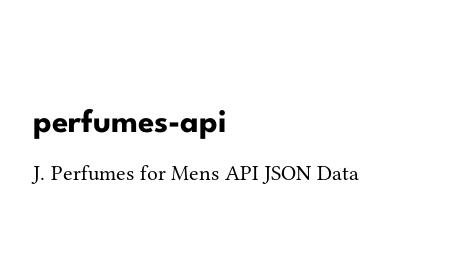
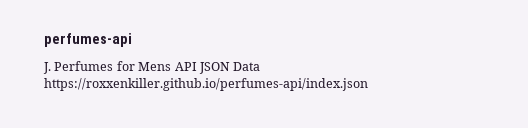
- J. Perfumes for Mens API JSON Data
+ J. Perfumes for Mens API JSON Data https://roxxenkiller.github.io/perfumes-api/index.json

